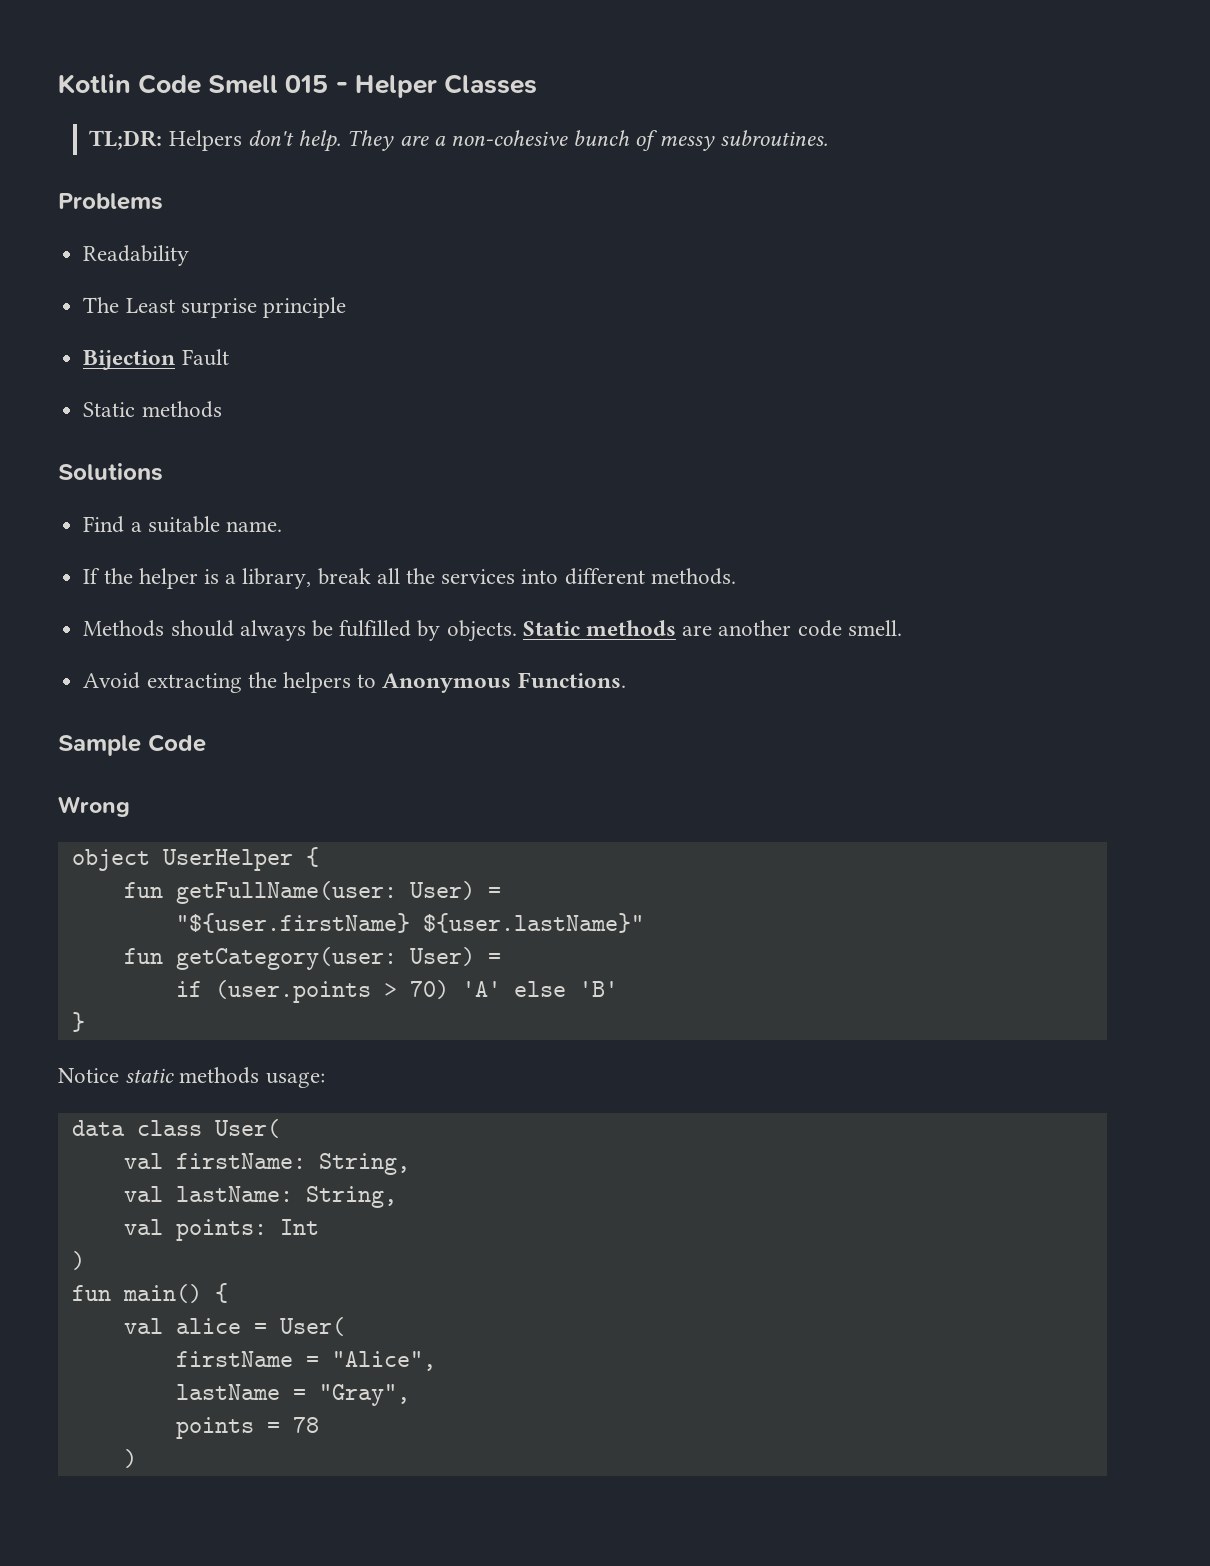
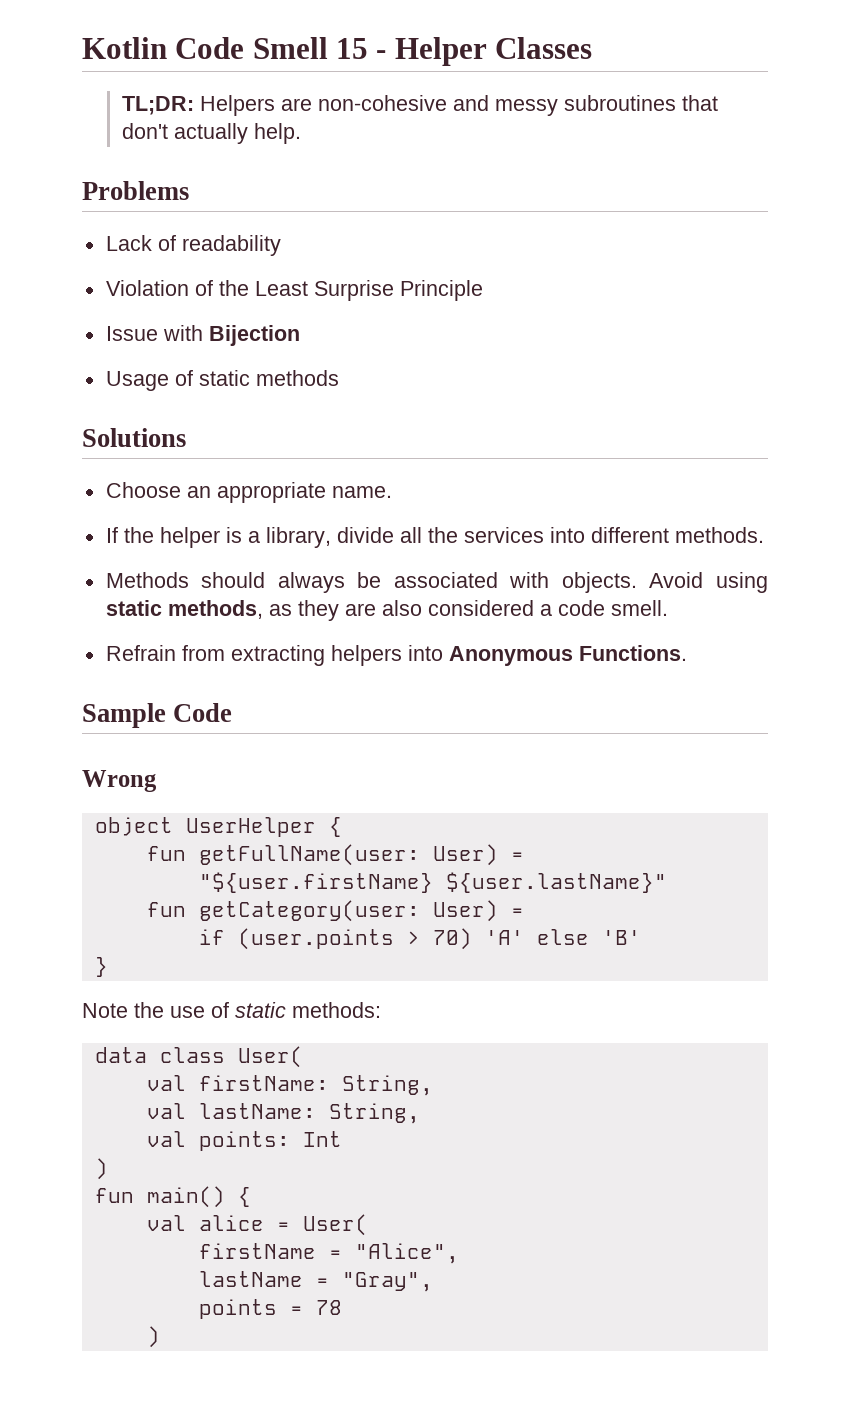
- Kotlin Code Smell 015 - Helper Classes
+ Kotlin Code Smell 15 - Helper Classes
- TL;DR: Helpers don't help. They are a non-cohesive bunch of messy subroutines.
+ TL;DR: Helpers are non-cohesive and messy subroutines that don't actually help.
  Problems
- Readability
- The Least surprise principle
- Bijection Fault
- Static methods
+ Lack of readability
+ Violation of the Least Surprise Principle
+ Issue with Bijection
+ Usage of static methods
- Find a suitable name.
+ Choose an appropriate name.
- If the helper is a library, break all the services into different methods.
+ If the helper is a library, divide all the services into different methods.
- Methods should always be fulfilled by objects. Static methods are another code smell.
- Avoid extracting the helpers to Anonymous Functions.
+ Methods should always be associated with objects. Avoid using static methods, as they are also considered a code smell.
+ Refrain from extracting helpers into Anonymous Functions.
- Notice static methods usage:
+ Note the use of static methods:

